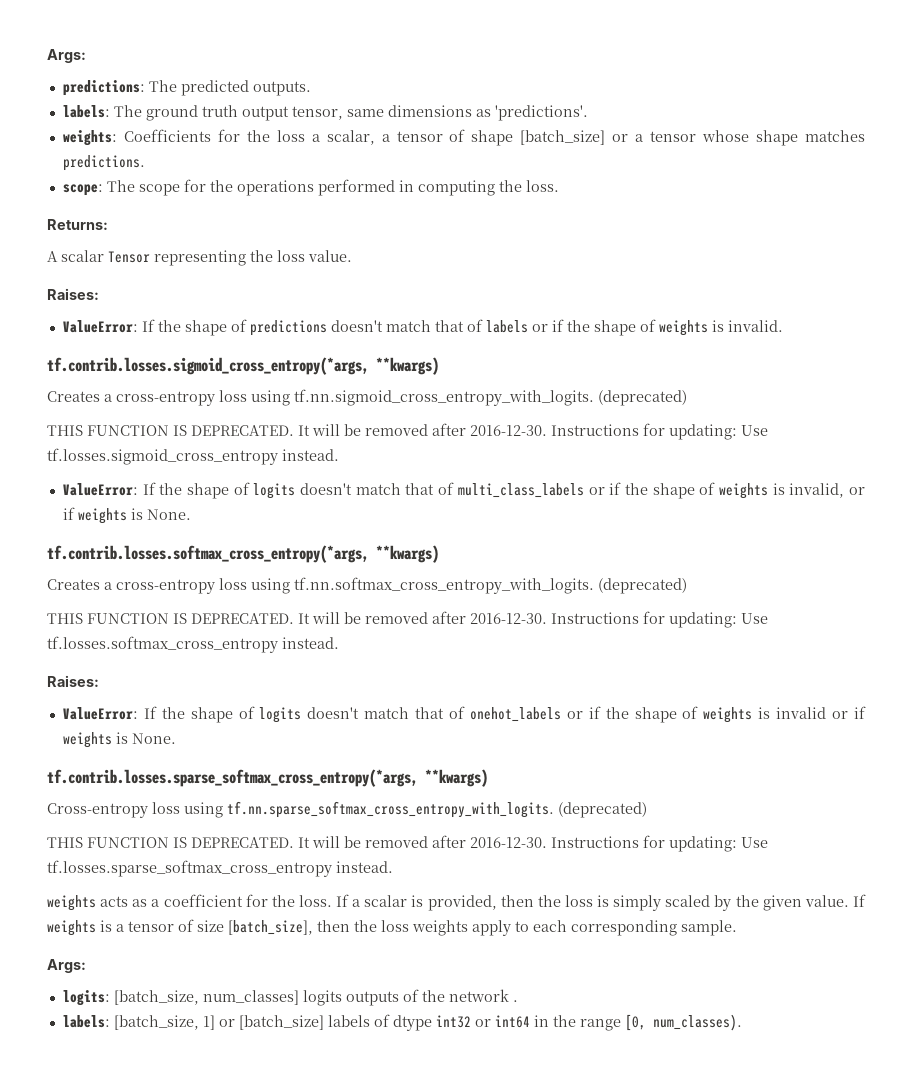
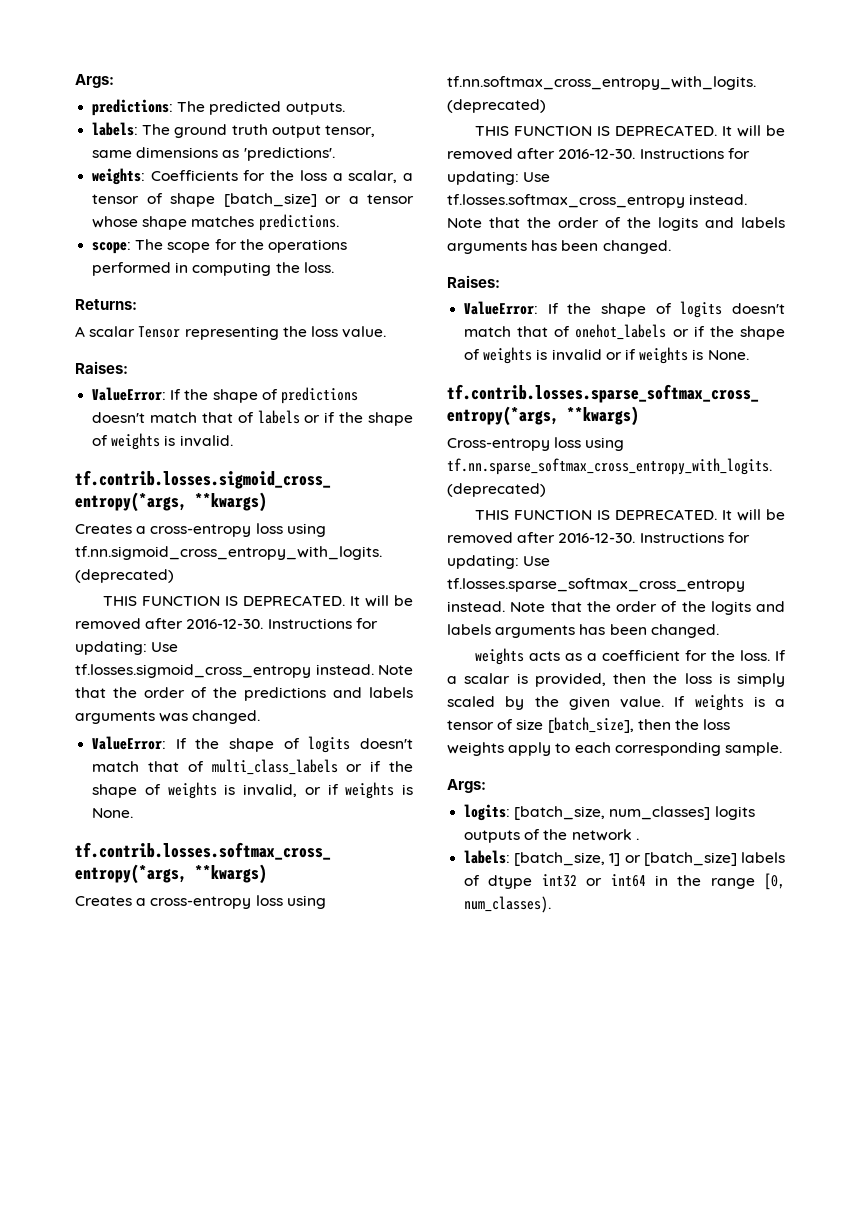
+ Note that the order of the predictions and labels arguments was changed.
- Instructions for updating: Use tf.losses.softmax_cross_entropy instead.
+ Instructions for updating: Use tf.losses.softmax_cross_entropy instead. Note that the order of the logits and labels arguments has been changed.
- Instructions for updating: Use tf.losses.sparse_softmax_cross_entropy instead.
+ Instructions for updating: Use tf.losses.sparse_softmax_cross_entropy instead. Note that the order of the logits and labels arguments has been changed.

